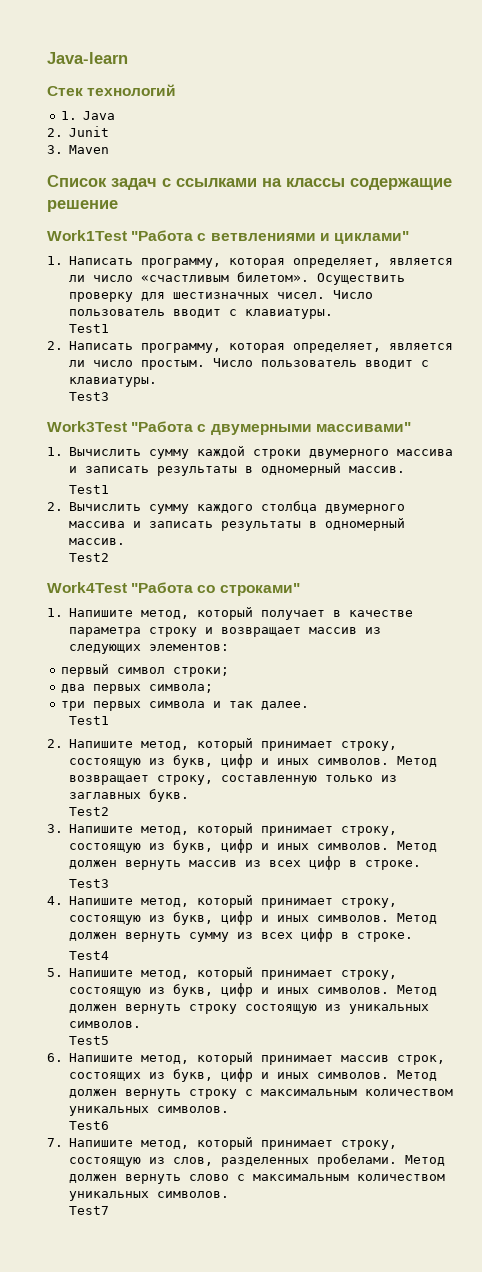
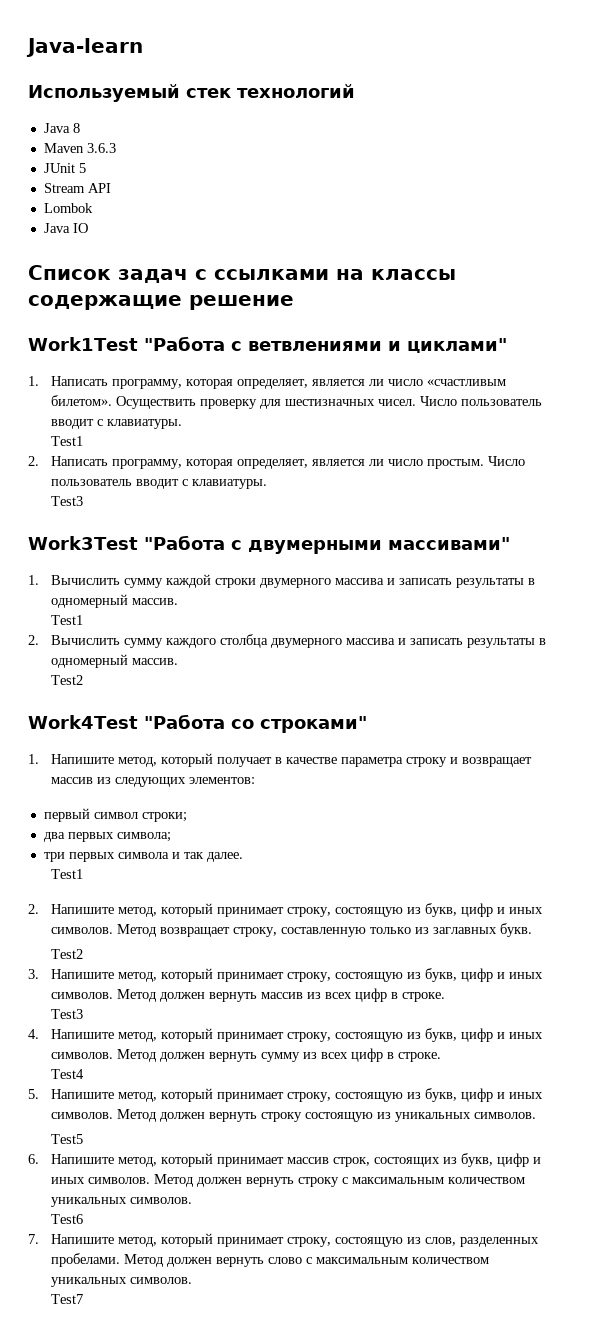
- Стек технологий
+ Используемый стек технологий
- 1. Java
- 2. Junit
- 3. Maven
+ Java 8
+ Maven 3.6.3
+ JUnit 5
+ Stream API
+ Lombok
+ Java IO

